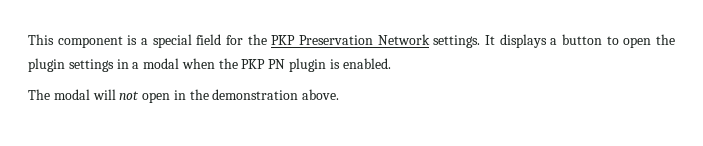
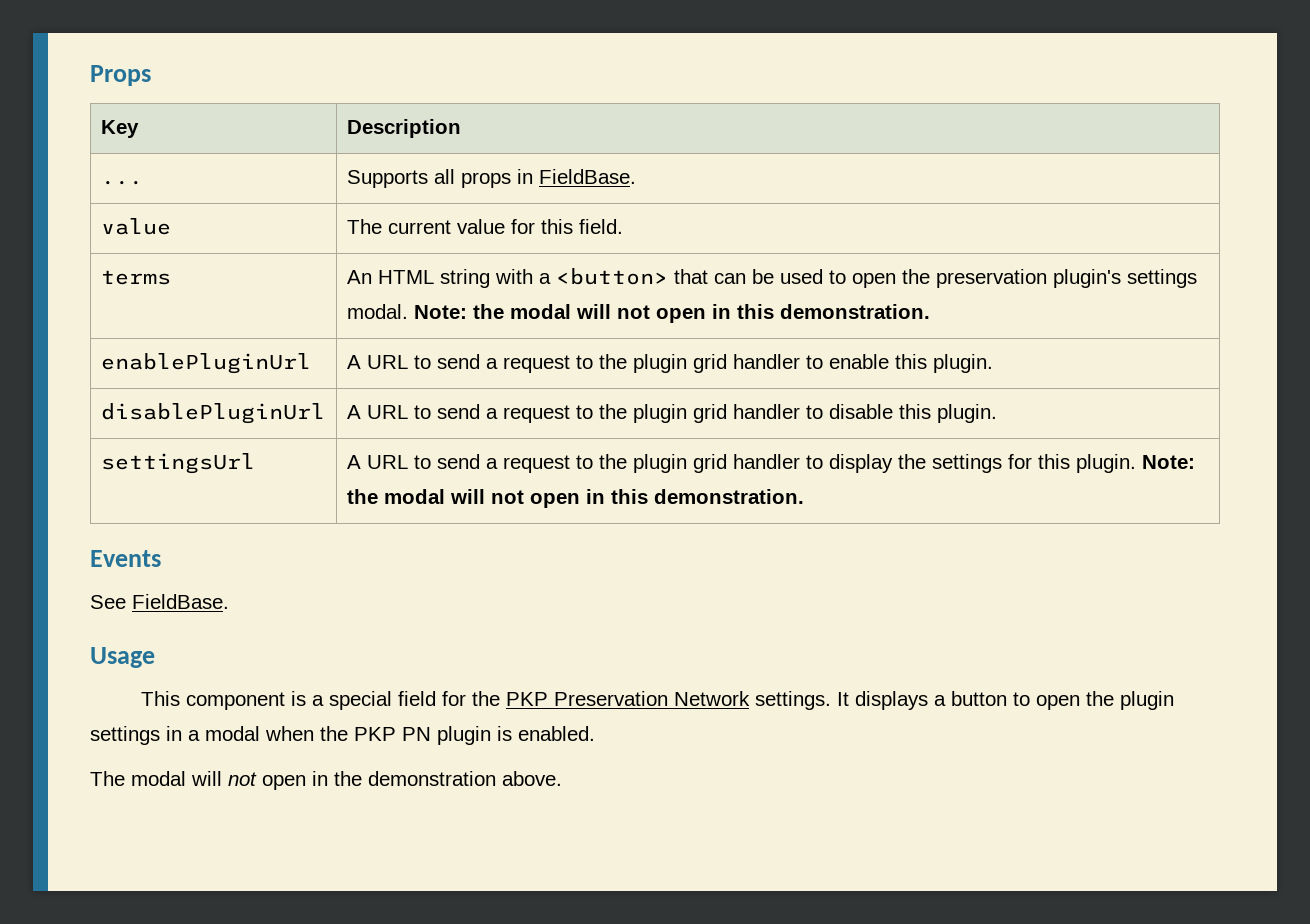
+ Props
+ Key | Description
+ ... | Supports all props in FieldBase.
+ value | The current value for this field.
+ terms | An HTML string with a <button> that can be used to open the preservation plugin's settings modal. Note: the modal will not open in this demonstration.
+ enablePluginUrl | A URL to send a request to the plugin grid handler to enable this plugin.
+ disablePluginUrl | A URL to send a request to the plugin grid handler to disable this plugin.
+ settingsUrl | A URL to send a request to the plugin grid handler to display the settings for this plugin. Note: the modal will not open in this demonstration.
+ Events
+ See FieldBase.
+ Usage

